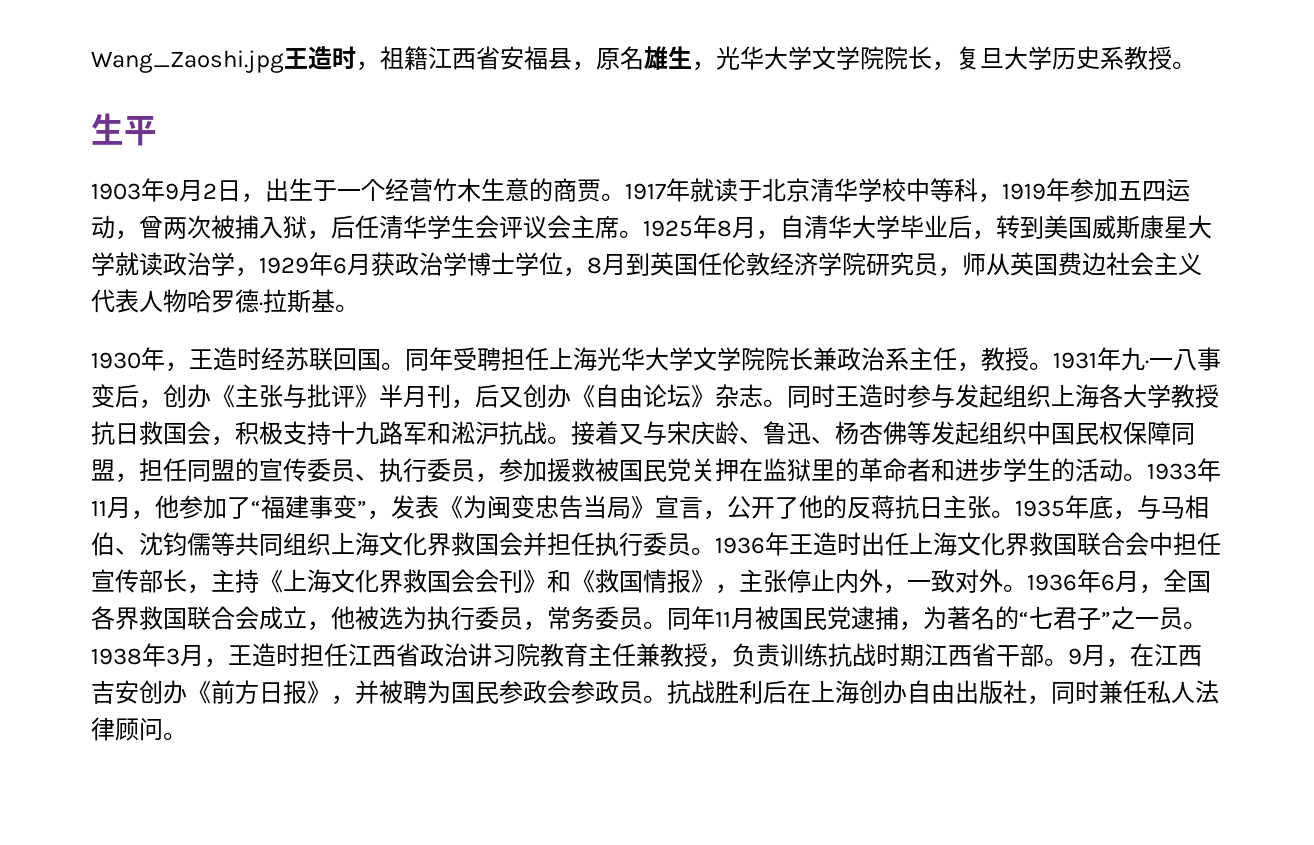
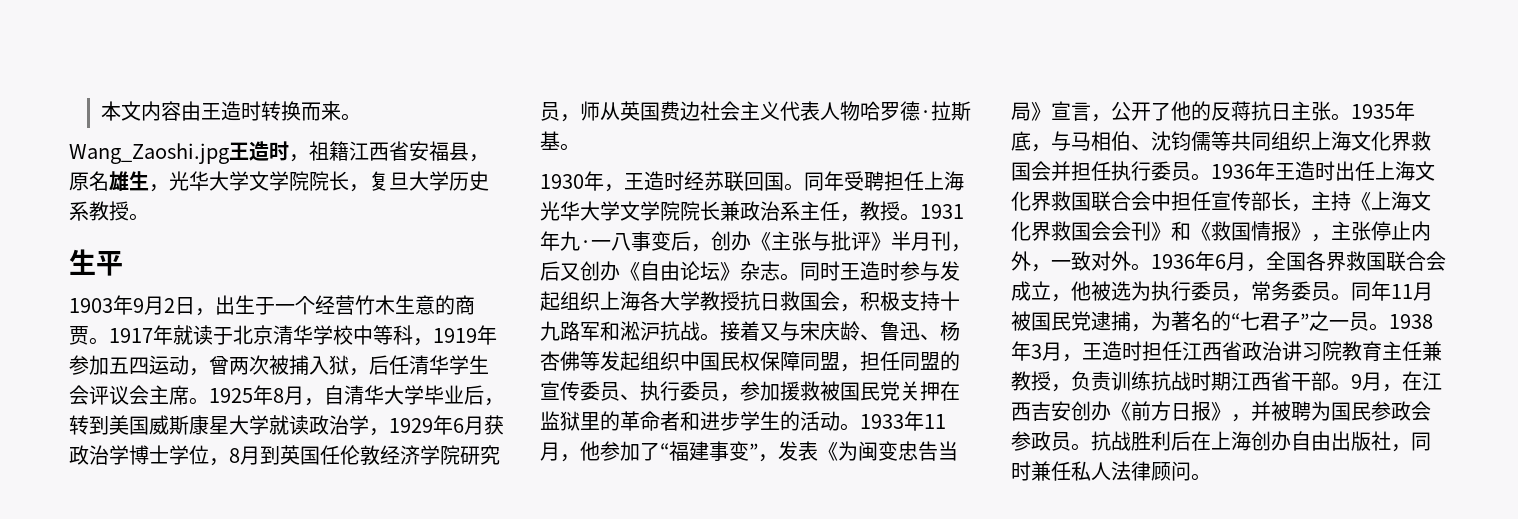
+ 本文内容由王造时转换而来。

